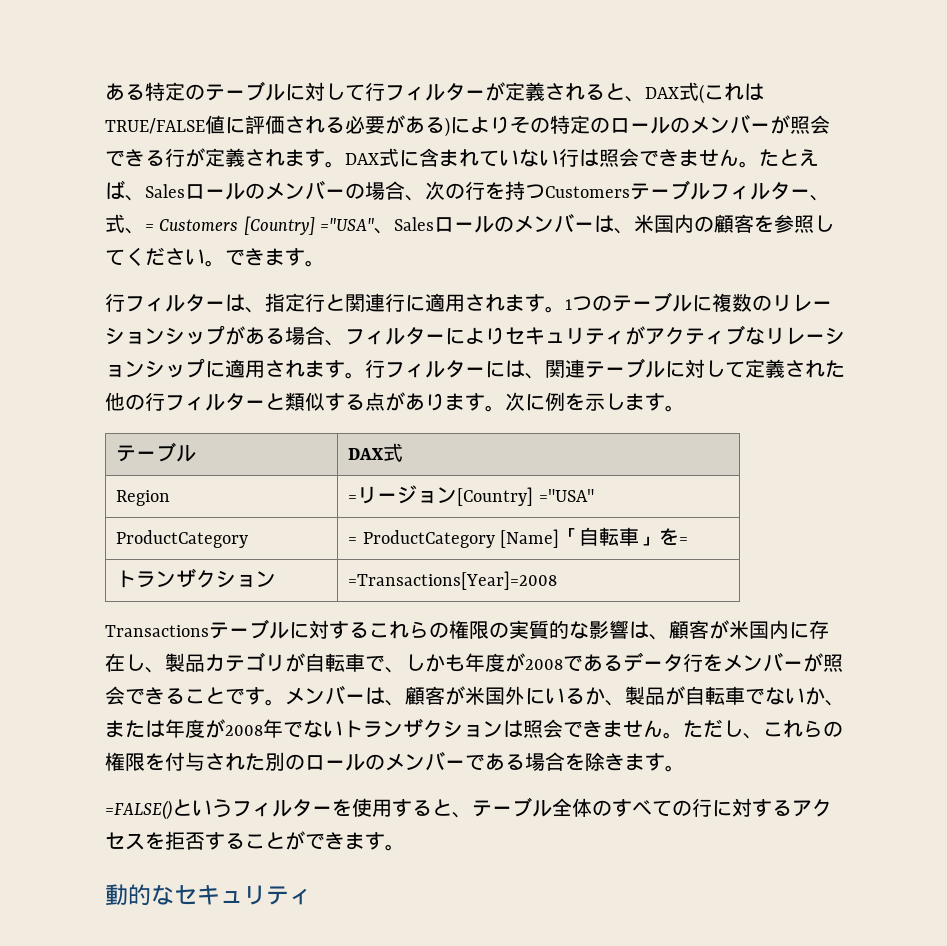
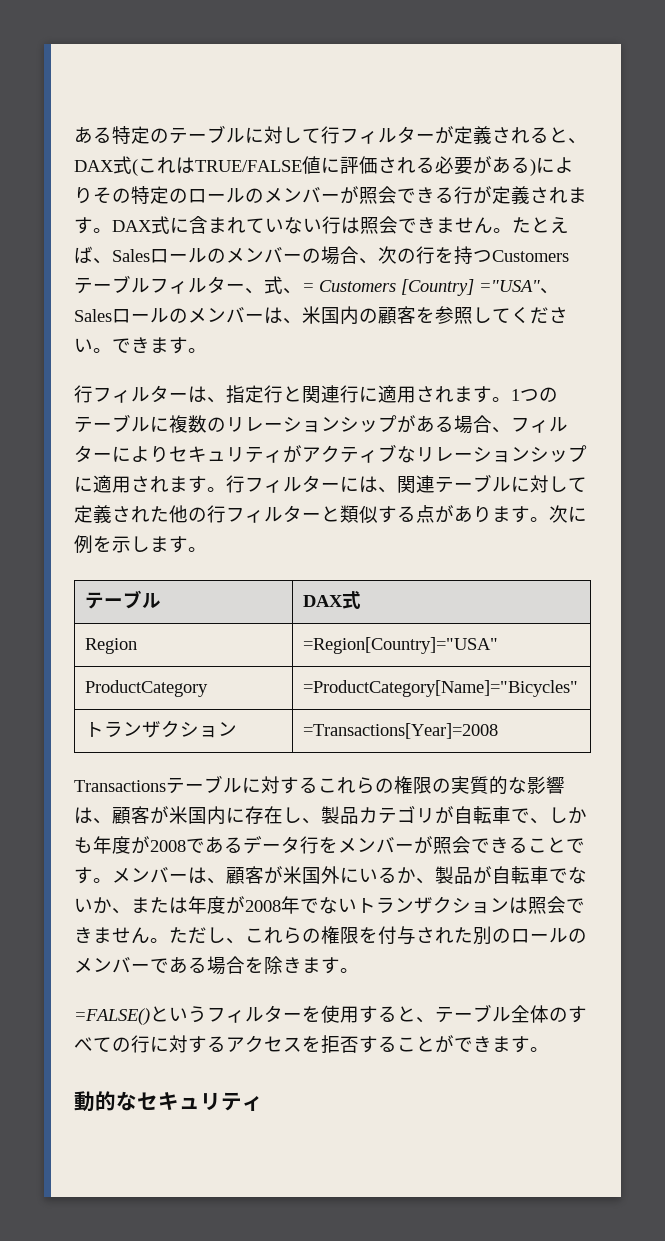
- Region | =リージョン[Country] ="USA"
- ProductCategory | = ProductCategory [Name]「自転車」を=
+ Region | =Region[Country]="USA"
+ ProductCategory | =ProductCategory[Name]="Bicycles"

